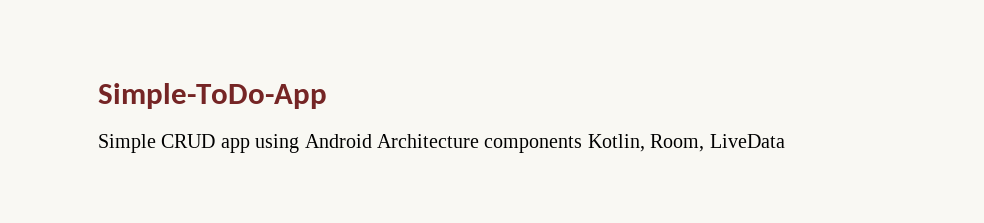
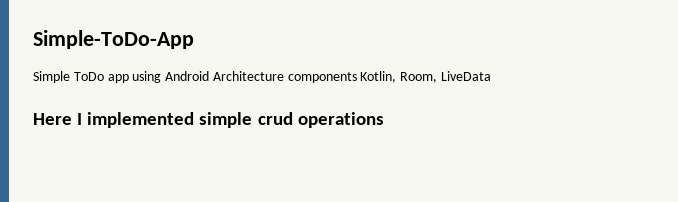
- Simple CRUD app using Android Architecture components Kotlin, Room, LiveData
+ Simple ToDo app using Android Architecture components Kotlin, Room, LiveData
+ Here I implemented simple crud operations

